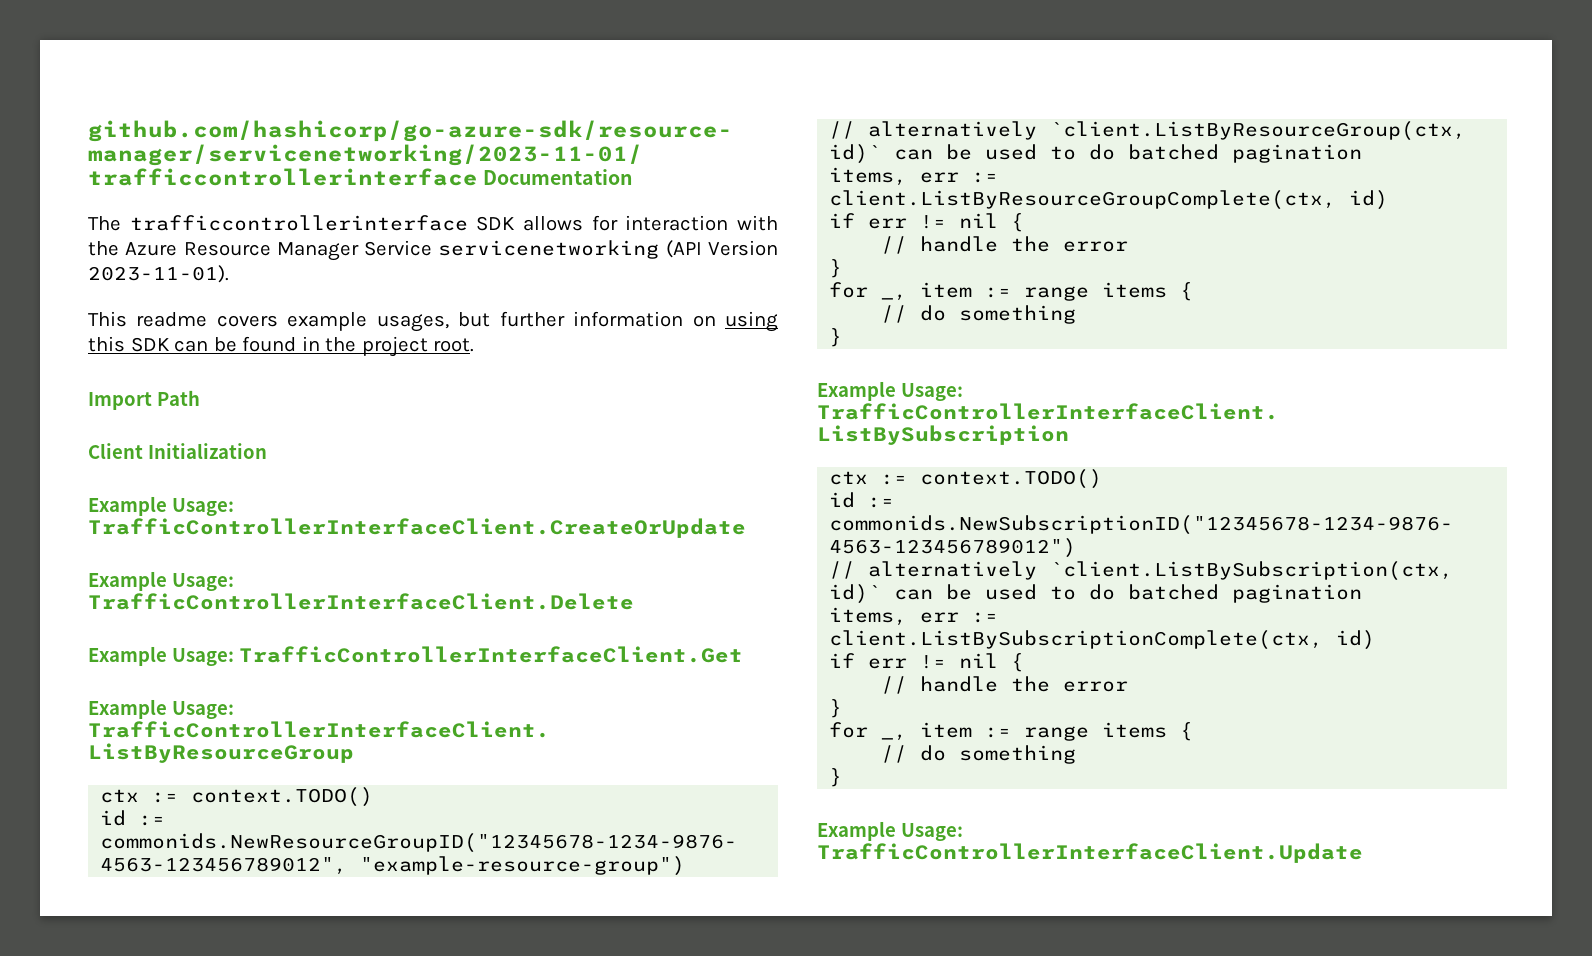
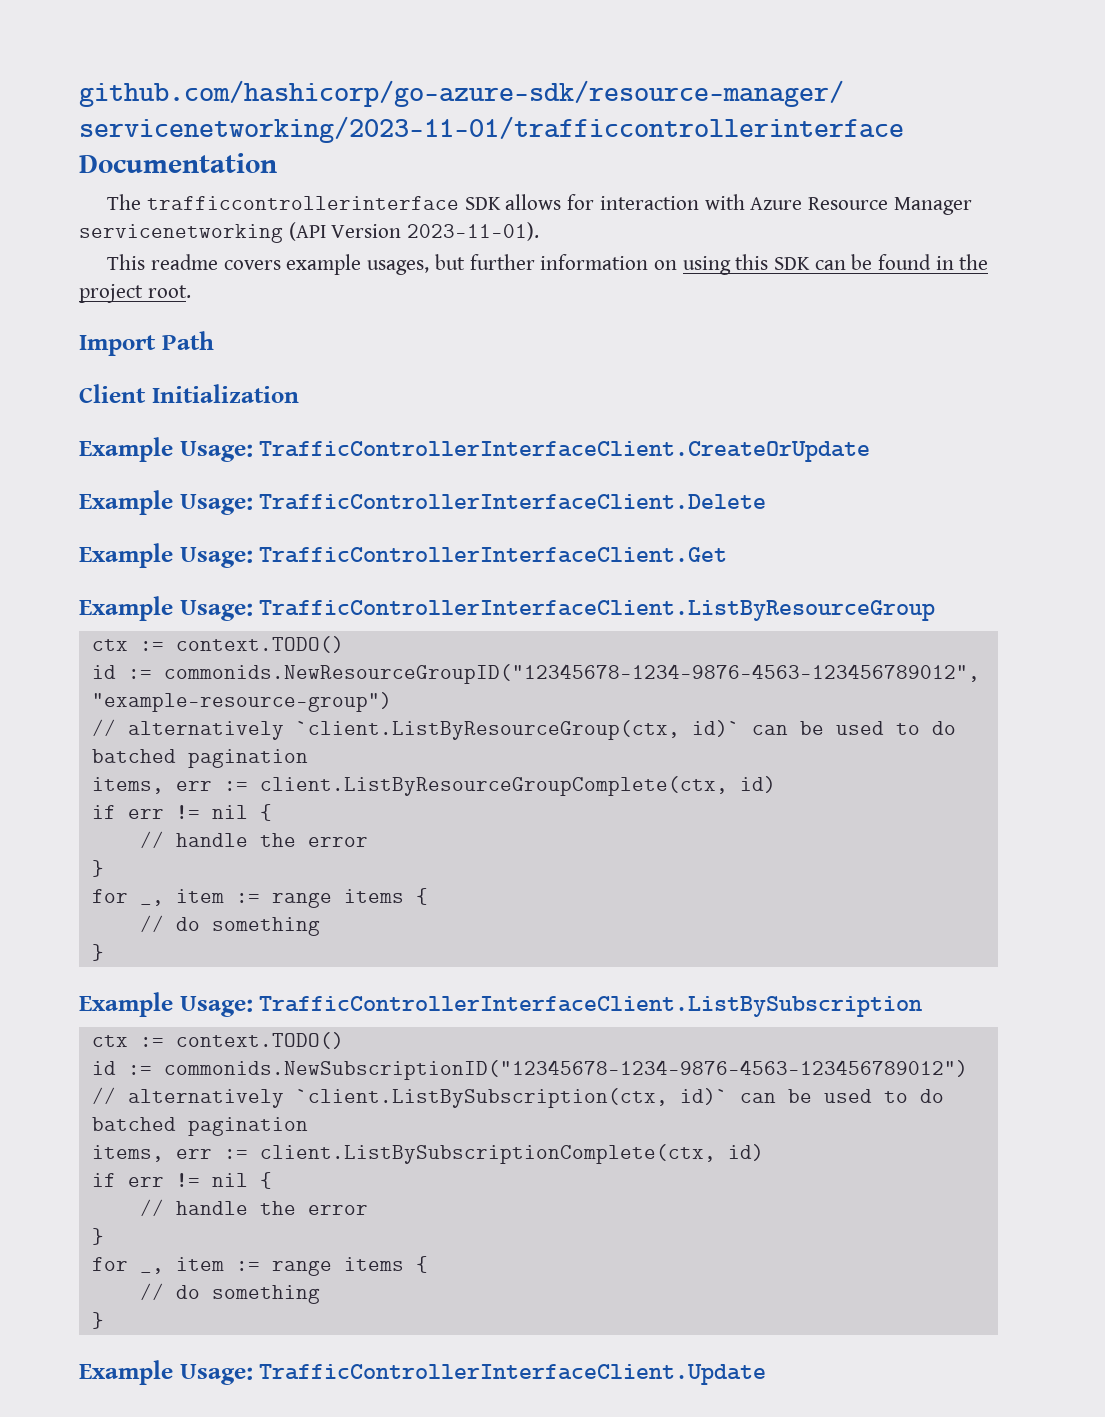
- The trafficcontrollerinterface SDK allows for interaction with the Azure Resource Manager Service servicenetworking (API Version 2023-11-01).
+ The trafficcontrollerinterface SDK allows for interaction with Azure Resource Manager servicenetworking (API Version 2023-11-01).

